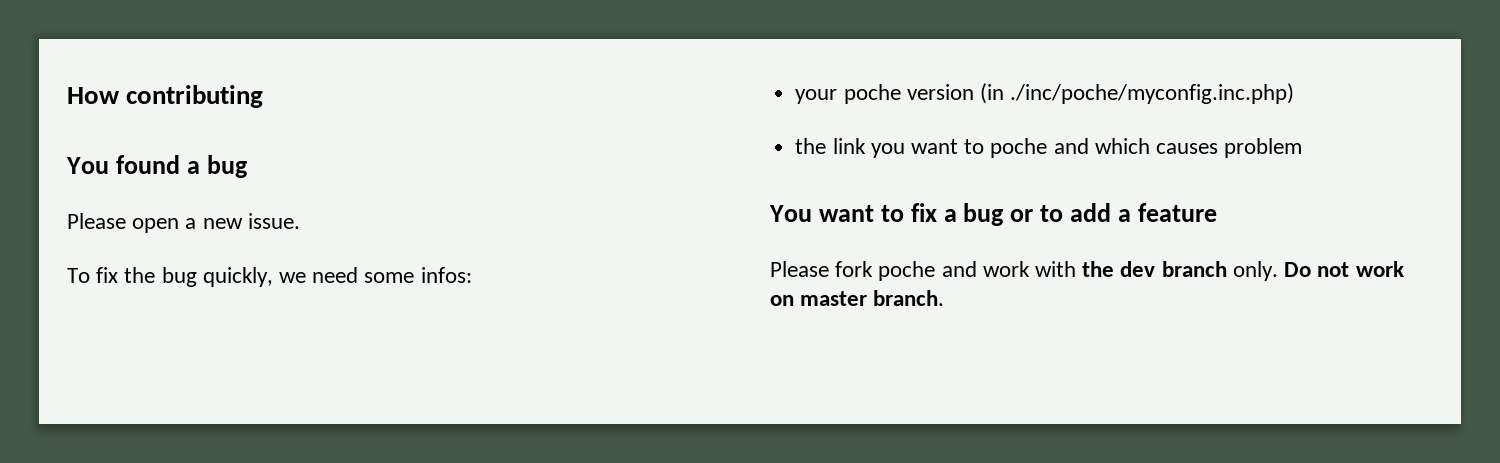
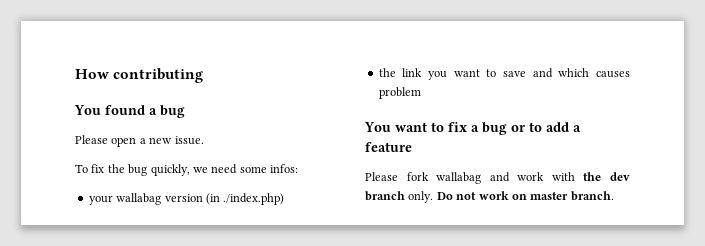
- your poche version (in ./inc/poche/myconfig.inc.php)
+ your wallabag version (in ./index.php)
- the link you want to poche and which causes problem
+ the link you want to save and which causes problem
- Please fork poche and work with the dev branch only.
+ Please fork wallabag and work with the dev branch only.

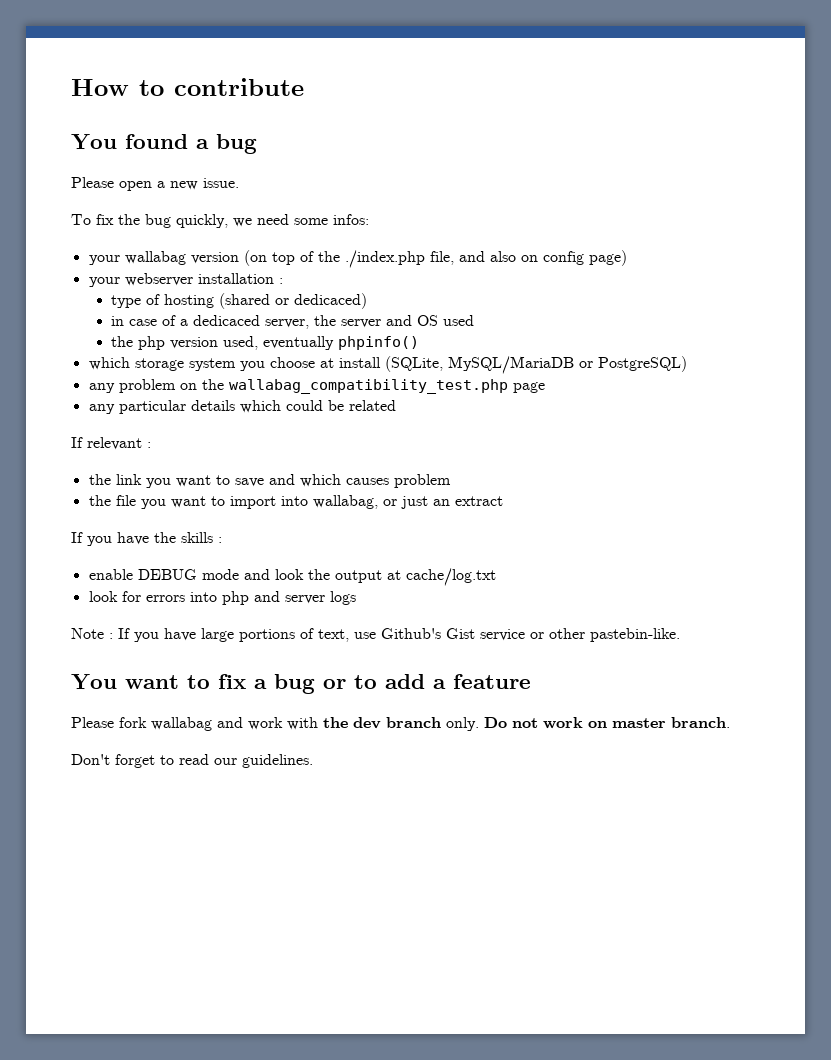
- How contributing
+ How to contribute
- your wallabag version (in ./index.php)
+ your wallabag version (on top of the ./index.php file, and also on config page)
+ your webserver installation :
+ type of hosting (shared or dedicaced)
+ in case of a dedicaced server, the server and OS used
+ the php version used, eventually phpinfo()
+ which storage system you choose at install (SQLite, MySQL/MariaDB or PostgreSQL)
+ any problem on the wallabag_compatibility_test.php page
+ any particular details which could be related
+ If relevant :
+ the file you want to import into wallabag, or just an extract
+ If you have the skills :
+ enable DEBUG mode and look the output at cache/log.txt
+ look for errors into php and server logs
+ Note : If you have large portions of text, use Github's Gist service or other pastebin-like.
+ Don't forget to read our guidelines.

